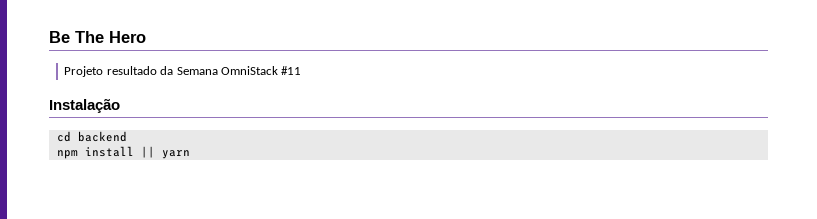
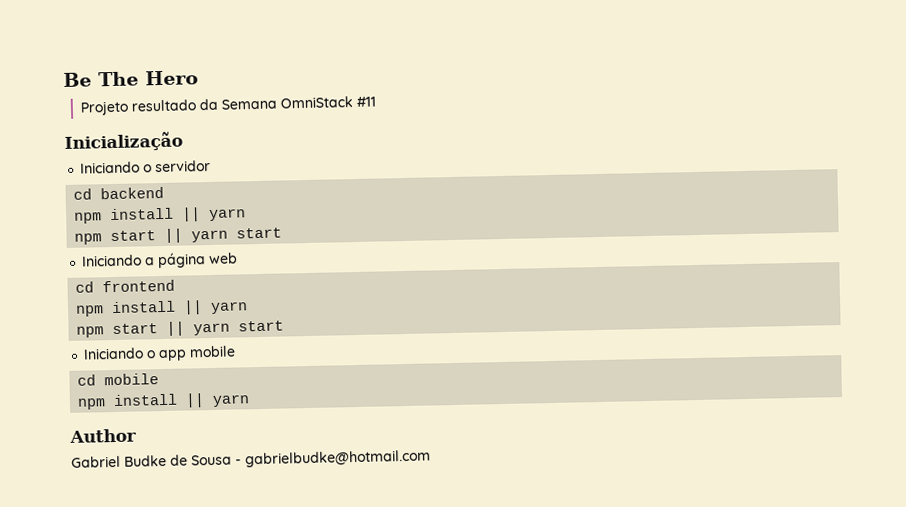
- Instalação
+ Inicialização
+ Iniciando o servidor
  cd backend
  npm install || yarn
+ npm start || yarn start
+ Iniciando a página web
+ cd frontend
+ npm install || yarn
+ npm start || yarn start
+ Iniciando o app mobile
+ cd mobile
+ npm install || yarn
+ Author
+ Gabriel Budke de Sousa - gabrielbudke@hotmail.com

